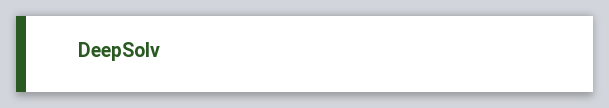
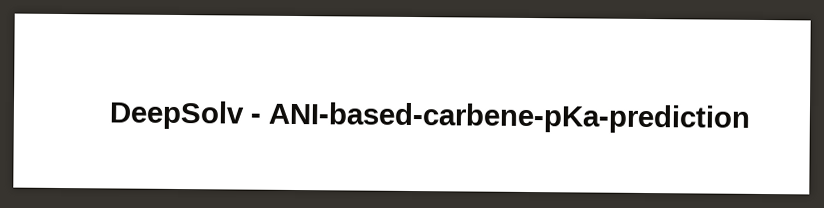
- DeepSolv
+ DeepSolv - ANI-based-carbene-pKa-prediction

